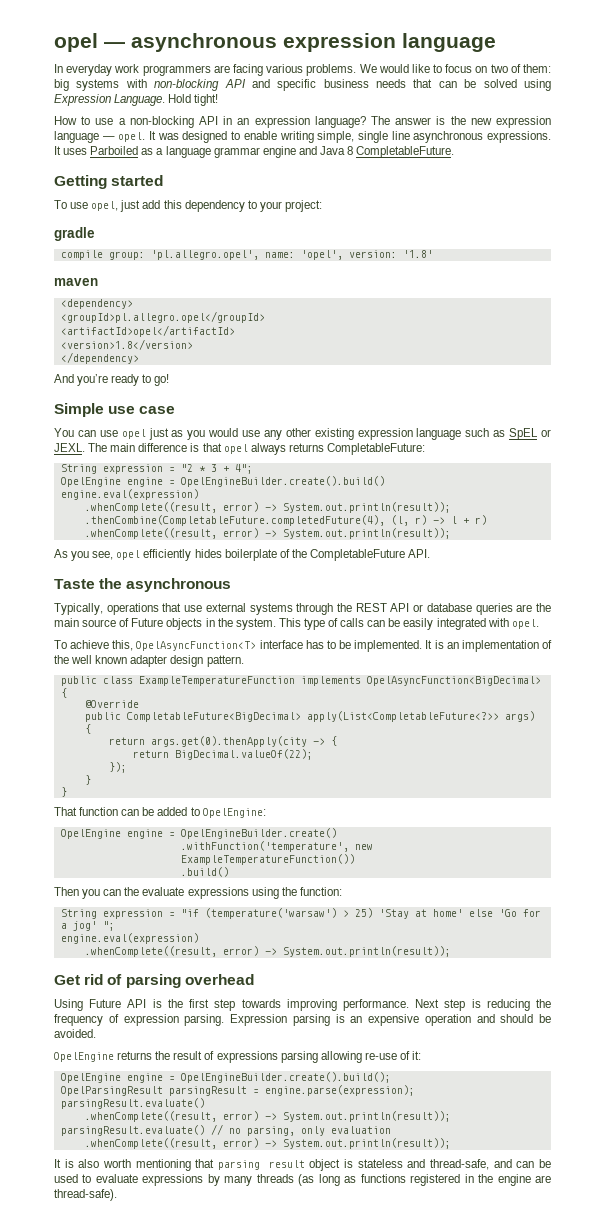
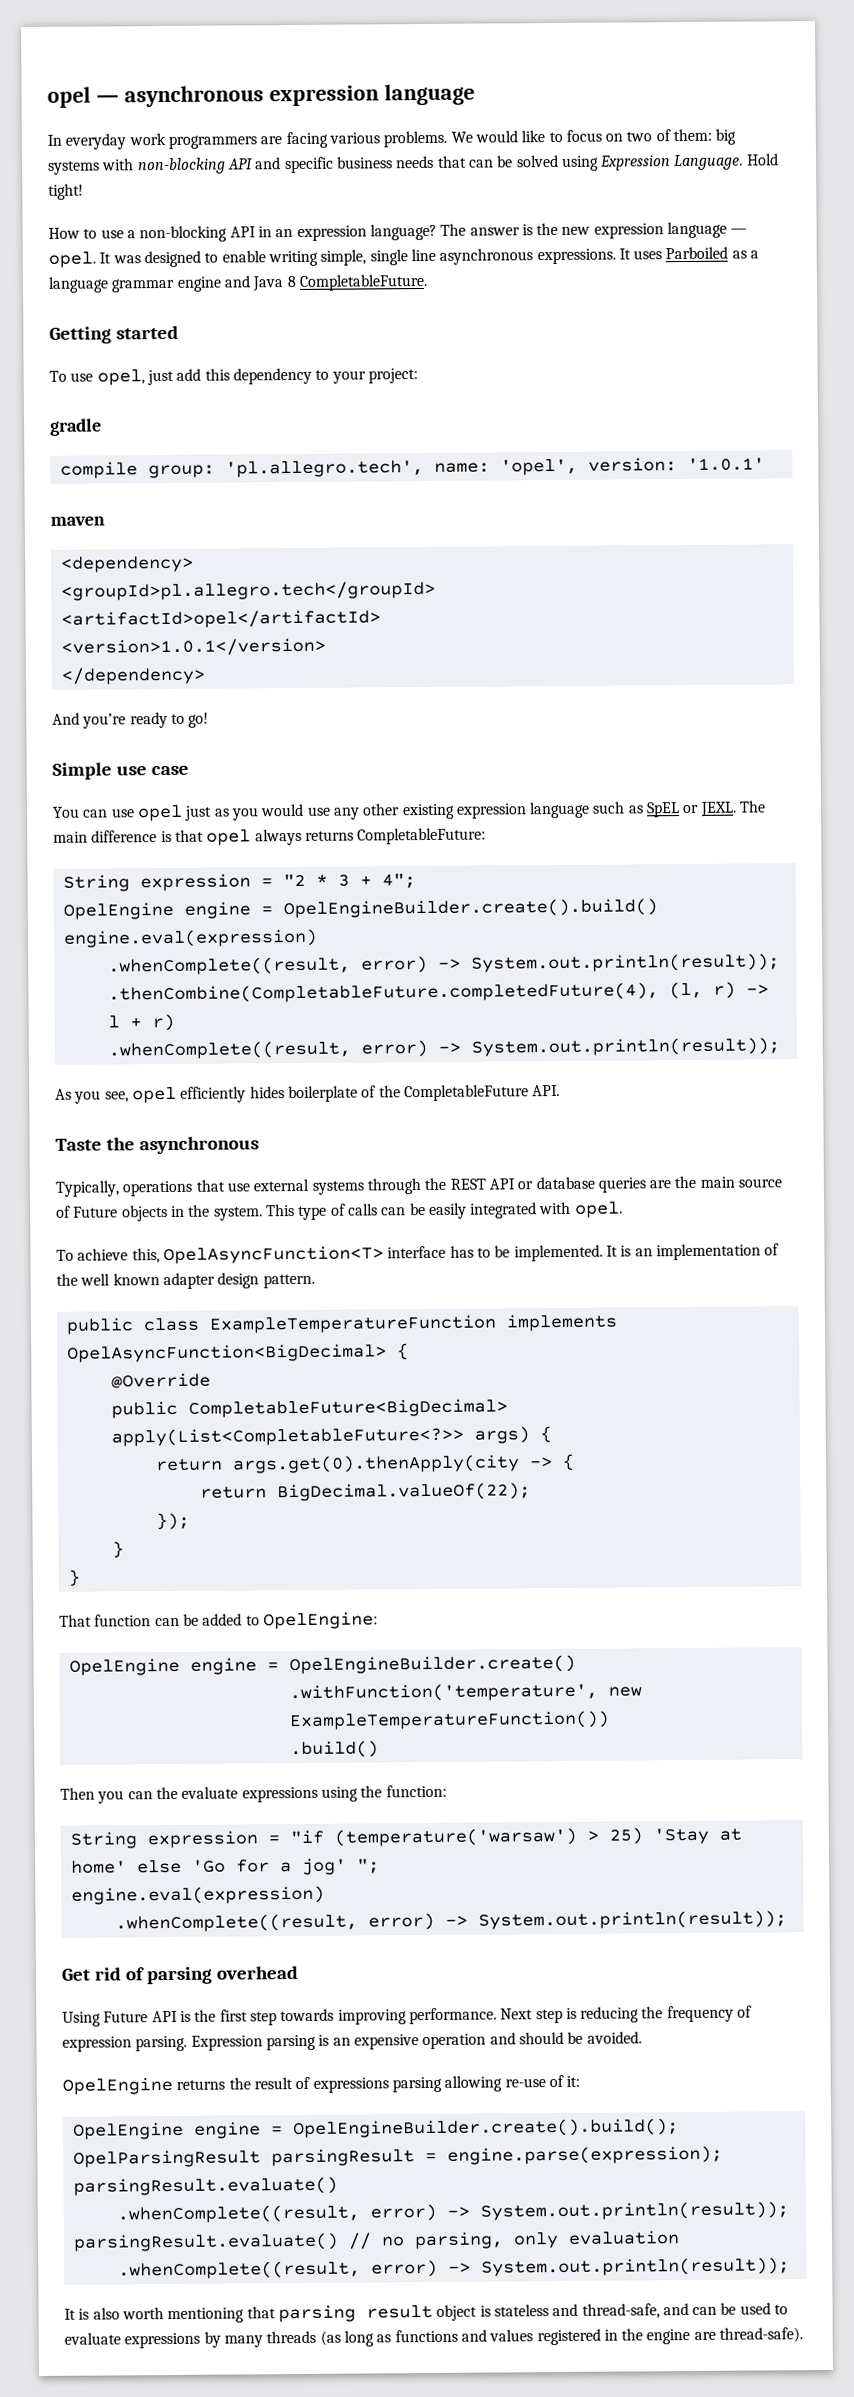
- compile group: 'pl.allegro.opel', name: 'opel', version: '1.8'
+ compile group: 'pl.allegro.tech', name: 'opel', version: '1.0.1'
- <groupId>pl.allegro.opel</groupId>
+ <groupId>pl.allegro.tech</groupId>
- <version>1.8</version>
+ <version>1.0.1</version>
- It is also worth mentioning that parsing result object is stateless and thread-safe, and can be used to evaluate expressions by many threads (as long as functions registered in the engine are thread-safe).
+ It is also worth mentioning that parsing result object is stateless and thread-safe, and can be used to evaluate expressions by many threads (as long as functions and values registered in the engine are thread-safe).

